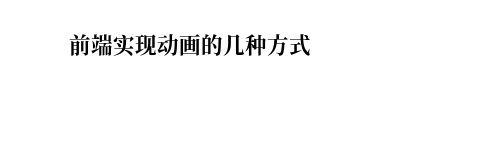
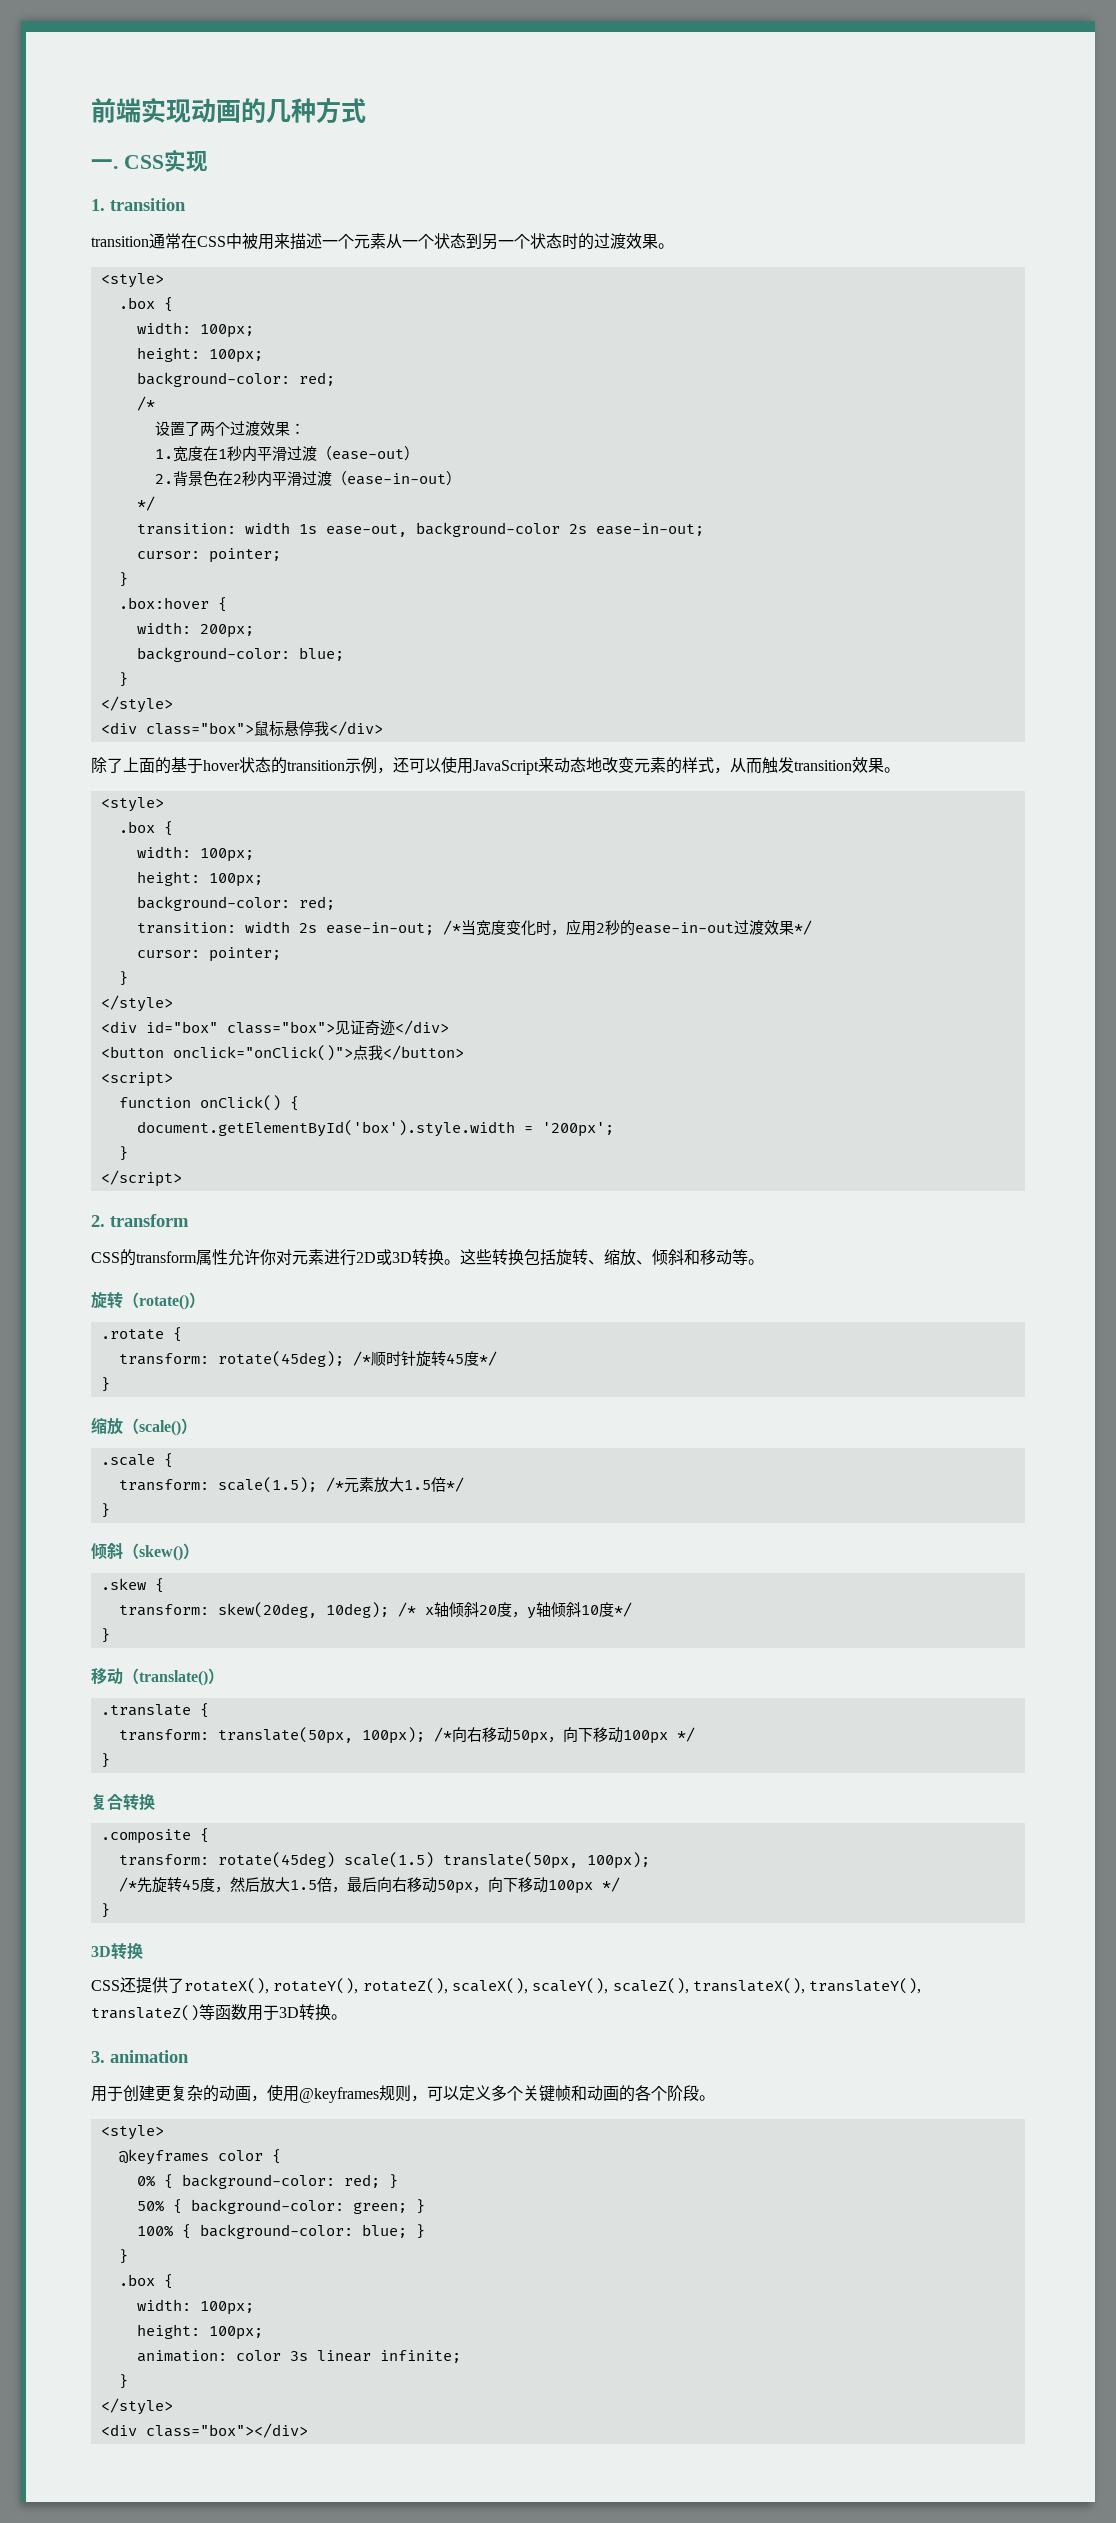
+ 一. CSS实现
+ 1. transition
+ transition通常在CSS中被用来描述一个元素从一个状态到另一个状态时的过渡效果。
+ <style>
+ .box {
+ width: 100px;
+ height: 100px;
+ background-color: red;
+ /*
+ 设置了两个过渡效果：
+ 1.宽度在1秒内平滑过渡（ease-out）
+ 2.背景色在2秒内平滑过渡（ease-in-out）
+ */
+ transition: width 1s ease-out, background-color 2s ease-in-out;
+ cursor: pointer;
+ }
+ .box:hover {
+ width: 200px;
+ background-color: blue;
+ }
+ </style>
+ <div class="box">鼠标悬停我</div>
+ 除了上面的基于hover状态的transition示例，还可以使用JavaScript来动态地改变元素的样式，从而触发transition效果。
+ <style>
+ .box {
+ width: 100px;
+ height: 100px;
+ background-color: red;
+ transition: width 2s ease-in-out; /*当宽度变化时，应用2秒的ease-in-out过渡效果*/
+ cursor: pointer;
+ }
+ </style>
+ <div id="box" class="box">见证奇迹</div>
+ <button onclick="onClick()">点我</button>
+ <script>
+ function onClick() {
+ document.getElementById('box').style.width = '200px';
+ }
+ </script>
+ 2. transform
+ CSS的transform属性允许你对元素进行2D或3D转换。这些转换包括旋转、缩放、倾斜和移动等。
+ 旋转（rotate()）
+ .rotate {
+ transform: rotate(45deg); /*顺时针旋转45度*/
+ }
+ 缩放（scale()）
+ .scale {
+ transform: scale(1.5); /*元素放大1.5倍*/
+ }
+ 倾斜（skew()）
+ .skew {
+ transform: skew(20deg, 10deg); /* x轴倾斜20度，y轴倾斜10度*/
+ }
+ 移动（translate()）
+ .translate {
+ transform: translate(50px, 100px); /*向右移动50px，向下移动100px */
+ }
+ 复合转换
+ .composite {
+ transform: rotate(45deg) scale(1.5) translate(50px, 100px);
+ /*先旋转45度，然后放大1.5倍，最后向右移动50px，向下移动100px */
+ }
+ 3D转换
+ CSS还提供了rotateX(), rotateY(), rotateZ(), scaleX(), scaleY(), scaleZ(), translateX(), translateY(), translateZ()等函数用于3D转换。
+ 3. animation
+ 用于创建更复杂的动画，使用@keyframes规则，可以定义多个关键帧和动画的各个阶段。
+ <style>
+ @keyframes color {
+ 0% { background-color: red; }
+ 50% { background-color: green; }
+ 100% { background-color: blue; }
+ }
+ .box {
+ width: 100px;
+ height: 100px;
+ animation: color 3s linear infinite;
+ }
+ </style>
+ <div class="box"></div>

